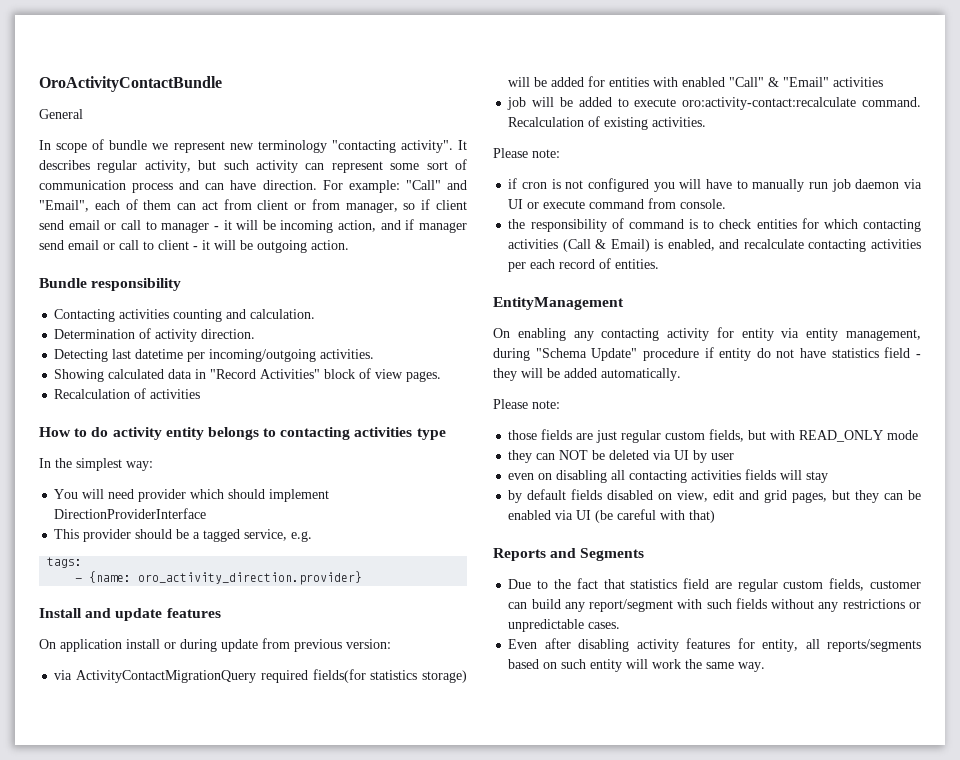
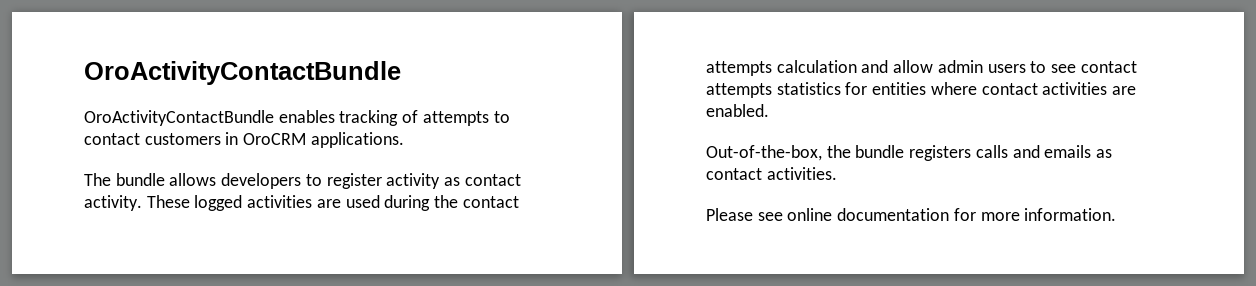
- General
- In scope of bundle we represent new terminology "contacting activity". It describes regular activity, but such activity can represent some sort of communication process and can have direction. For example: "Call" and "Email", each of them can act from client or from manager, so if client send email or call to manager - it will be incoming action, and if manager send email or call to client - it will be outgoing action.
- Bundle responsibility
- Contacting activities counting and calculation.
- Determination of activity direction.
- Detecting last datetime per incoming/outgoing activities.
- Showing calculated data in "Record Activities" block of view pages.
- Recalculation of activities
- How to do activity entity belongs to contacting activities type
- In the simplest way:
- You will need provider which should implement DirectionProviderInterface
- This provider should be a tagged service, e.g.
- tags:
- - {name: oro_activity_direction.provider}
- Install and update features
- On application install or during update from previous version:
- via ActivityContactMigrationQuery required fields(for statistics storage) will be added for entities with enabled "Call" & "Email" activities
- job will be added to execute oro:activity-contact:recalculate command. Recalculation of existing activities.
- Please note:
- if cron is not configured you will have to manually run job daemon via UI or execute command from console.
- the responsibility of command is to check entities for which contacting activities (Call & Email) is enabled, and recalculate contacting activities per each record of entities.
- EntityManagement
- On enabling any contacting activity for entity via entity management, during "Schema Update" procedure if entity do not have statistics field - they will be added automatically.
- Please note:
- those fields are just regular custom fields, but with READ_ONLY mode
- they can NOT be deleted via UI by user
- even on disabling all contacting activities fields will stay
- by default fields disabled on view, edit and grid pages, but they can be enabled via UI (be careful with that)
- Reports and Segments
- Due to the fact that statistics field are regular custom fields, customer can build any report/segment with such fields without any restrictions or unpredictable cases.
- Even after disabling activity features for entity, all reports/segments based on such entity will work the same way.
+ OroActivityContactBundle enables tracking of attempts to contact customers in OroCRM applications.
+ The bundle allows developers to register activity as contact activity. These logged activities are used during the contact attempts calculation and allow admin users to see contact attempts statistics for entities where contact activities are enabled.
+ Out-of-the-box, the bundle registers calls and emails as contact activities.
+ Please see online documentation for more information.

